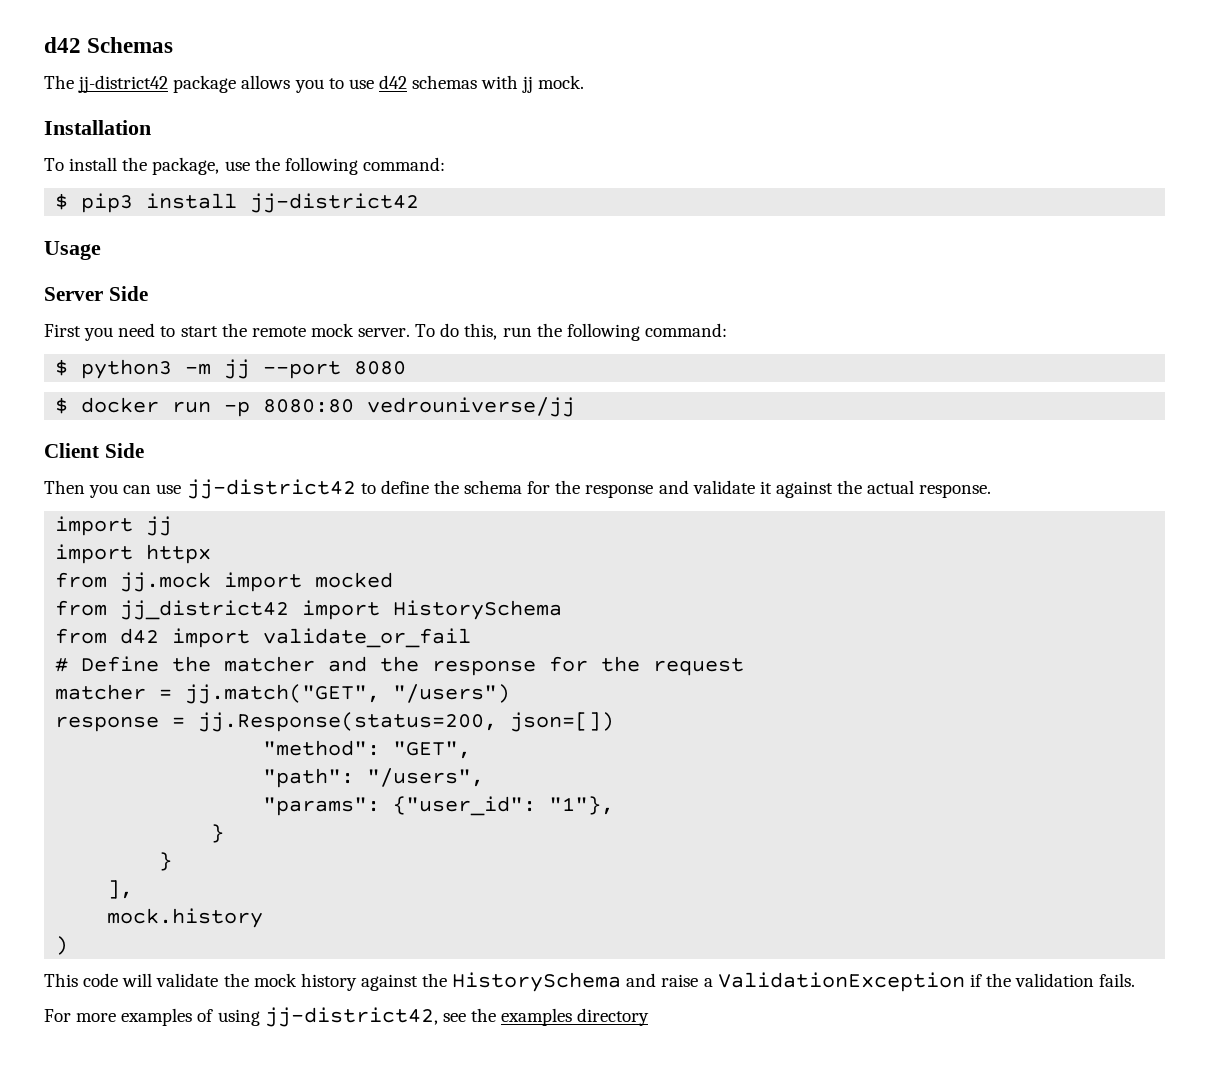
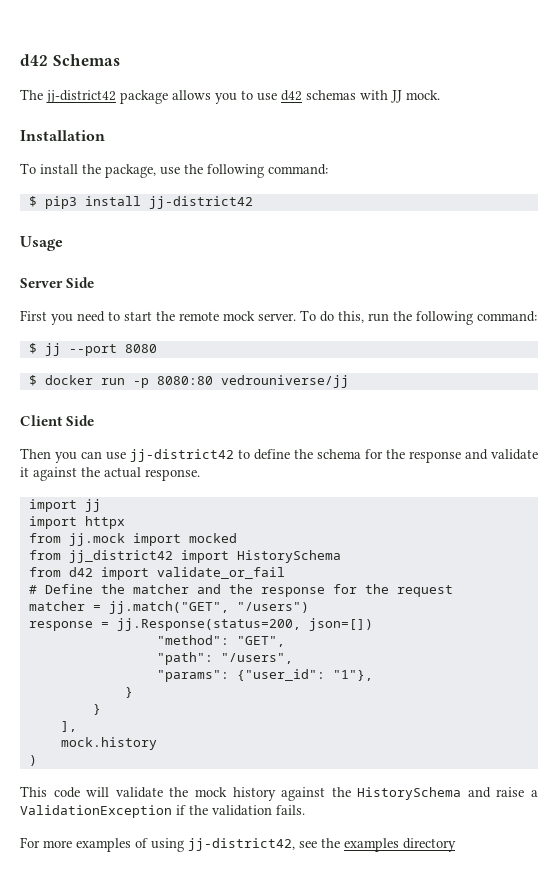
- The jj-district42 package allows you to use d42 schemas with jj mock.
+ The jj-district42 package allows you to use d42 schemas with JJ mock.
- $ python3 -m jj --port 8080
+ $ jj --port 8080

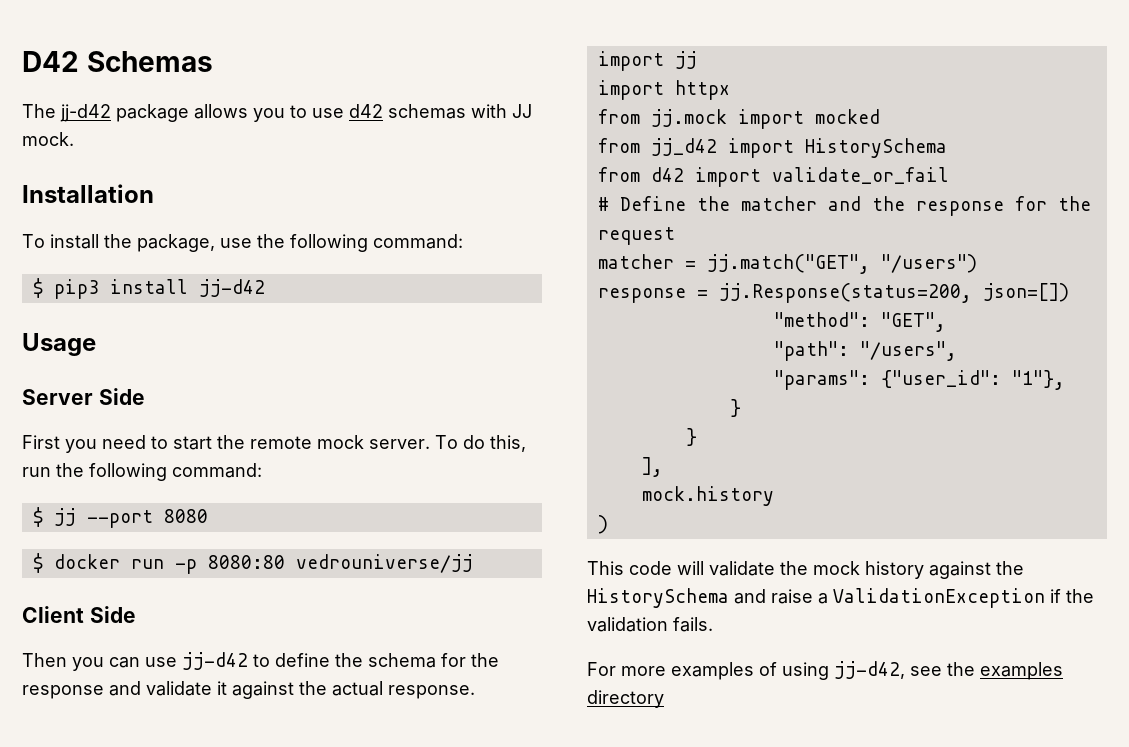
- d42 Schemas
+ D42 Schemas
- The jj-district42 package allows you to use d42 schemas with JJ mock.
+ The jj-d42 package allows you to use d42 schemas with JJ mock.
- $ pip3 install jj-district42
+ $ pip3 install jj-d42
- Then you can use jj-district42 to define the schema for the response and validate it against the actual response.
+ Then you can use jj-d42 to define the schema for the response and validate it against the actual response.
- from jj_district42 import HistorySchema
+ from jj_d42 import HistorySchema
- For more examples of using jj-district42, see the examples directory
+ For more examples of using jj-d42, see the examples directory

